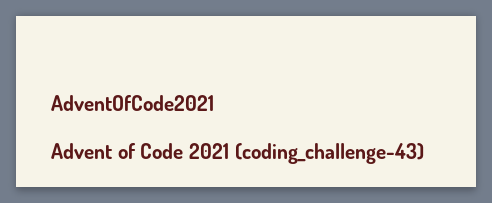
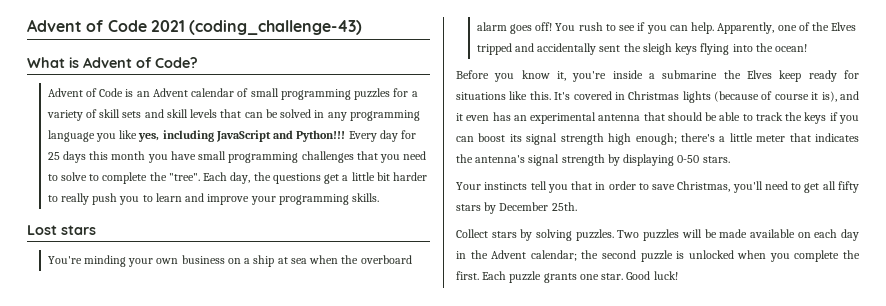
- AdventOfCode2021
+ What is Advent of Code?
+ Advent of Code is an Advent calendar of small programming puzzles for a variety of skill sets and skill levels that can be solved in any programming language you like yes, including JavaScript and Python!!! Every day for 25 days this month you have small programming challenges that you need to solve to complete the "tree". Each day, the questions get a little bit harder to really push you to learn and improve your programming skills.
+ Lost stars
+ You're minding your own business on a ship at sea when the overboard alarm goes off! You rush to see if you can help. Apparently, one of the Elves tripped and accidentally sent the sleigh keys flying into the ocean!
+ Before you know it, you're inside a submarine the Elves keep ready for situations like this. It's covered in Christmas lights (because of course it is), and it even has an experimental antenna that should be able to track the keys if you can boost its signal strength high enough; there's a little meter that indicates the antenna's signal strength by displaying 0-50 stars.
+ Your instincts tell you that in order to save Christmas, you'll need to get all fifty stars by December 25th.
+ Collect stars by solving puzzles. Two puzzles will be made available on each day in the Advent calendar; the second puzzle is unlocked when you complete the first. Each puzzle grants one star. Good luck!

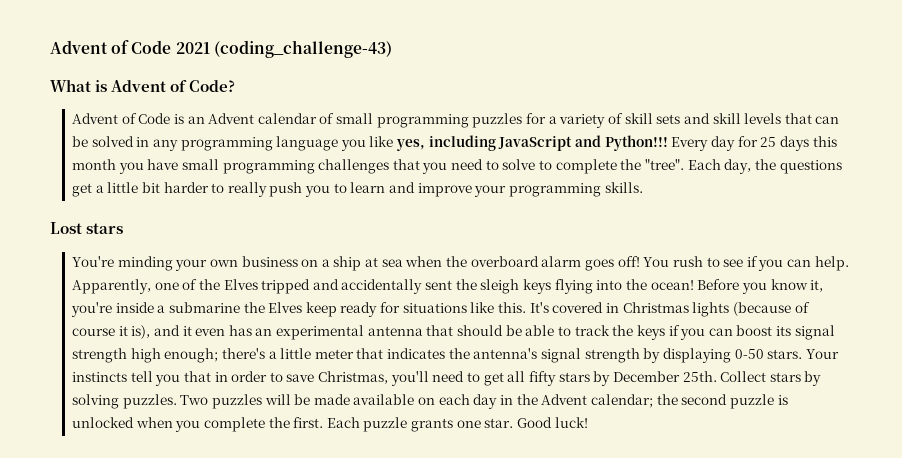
- Apparently, one of the Elves tripped and accidentally sent the sleigh keys flying into the ocean!
- Before you know it, you're inside a submarine the Elves keep ready for situations like this.
+ Apparently, one of the Elves tripped and accidentally sent the sleigh keys flying into the ocean! Before you know it, you're inside a submarine the Elves keep ready for situations like this.
- there's a little meter that indicates the antenna's signal strength by displaying 0-50 stars.
- Your instincts tell you that in order to save Christmas, you'll need to get all fifty stars by December 25th.
- Collect stars by solving puzzles.
+ there's a little meter that indicates the antenna's signal strength by displaying 0-50 stars. Your instincts tell you that in order to save Christmas, you'll need to get all fifty stars by December 25th. Collect stars by solving puzzles.

